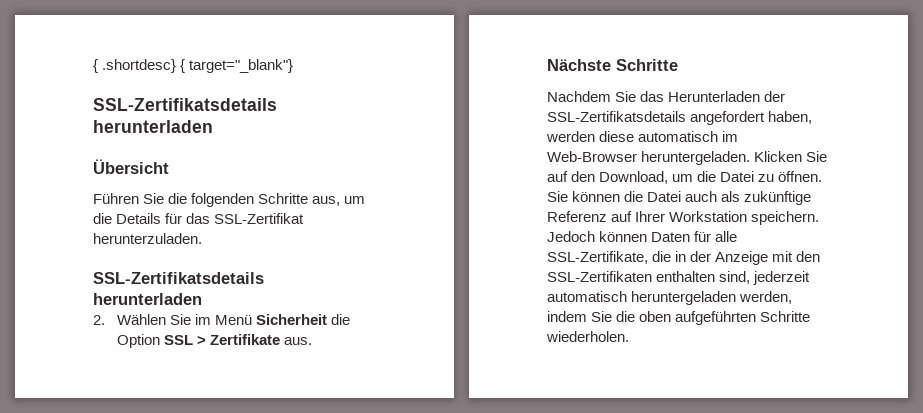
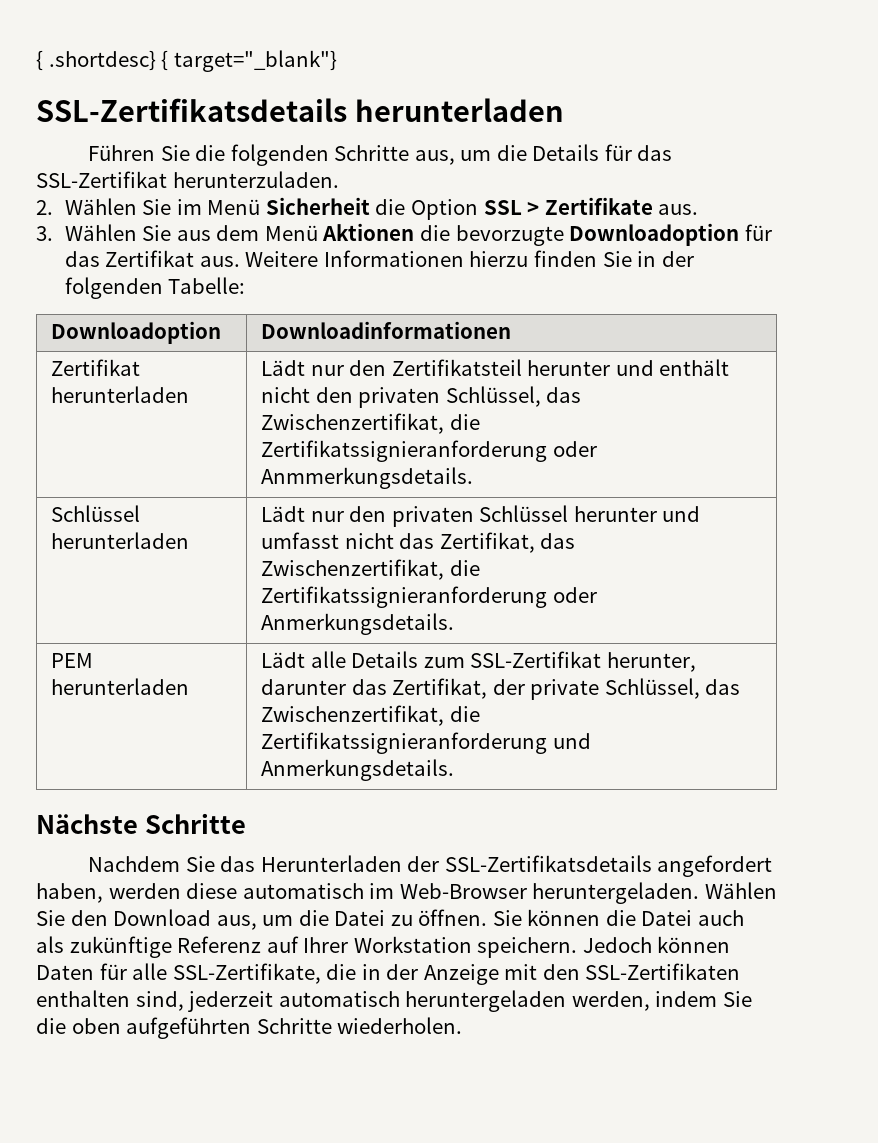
- Übersicht
  Führen Sie die folgenden Schritte aus, um die Details für das SSL-Zertifikat herunterzuladen.
- SSL-Zertifikatsdetails herunterladen
+ 3. Wählen Sie aus dem Menü Aktionen die bevorzugte Downloadoption für das Zertifikat aus. Weitere Informationen hierzu finden Sie in der folgenden Tabelle:
+ Downloadoption | Downloadinformationen
+ Zertifikat herunterladen | Lädt nur den Zertifikatsteil herunter und enthält nicht den privaten Schlüssel, das Zwischenzertifikat, die Zertifikatssignieranforderung oder Anmmerkungsdetails.
+ Schlüssel herunterladen | Lädt nur den privaten Schlüssel herunter und umfasst nicht das Zertifikat, das Zwischenzertifikat, die Zertifikatssignieranforderung oder Anmerkungsdetails.
+ PEM herunterladen | Lädt alle Details zum SSL-Zertifikat herunter, darunter das Zertifikat, der private Schlüssel, das Zwischenzertifikat, die Zertifikatssignieranforderung und Anmerkungsdetails.
- Klicken Sie auf den Download, um die Datei zu öffnen.
+ Wählen Sie den Download aus, um die Datei zu öffnen.

